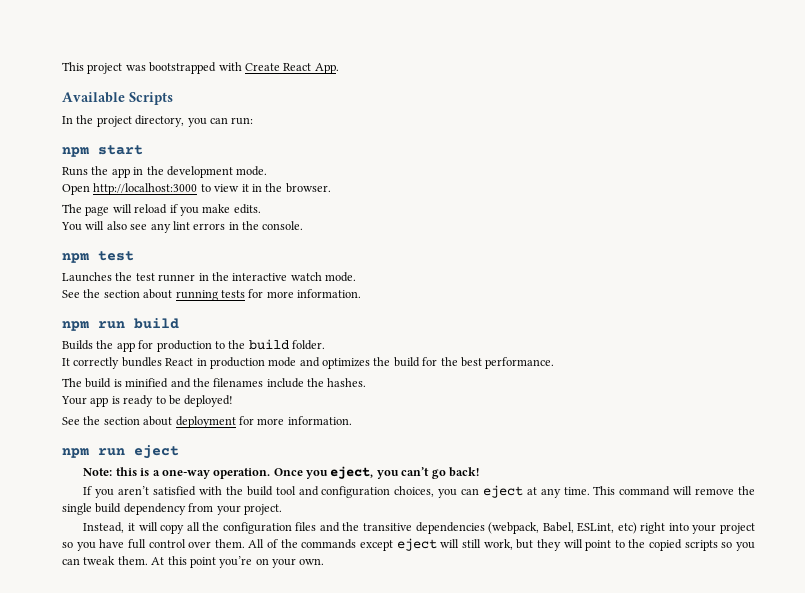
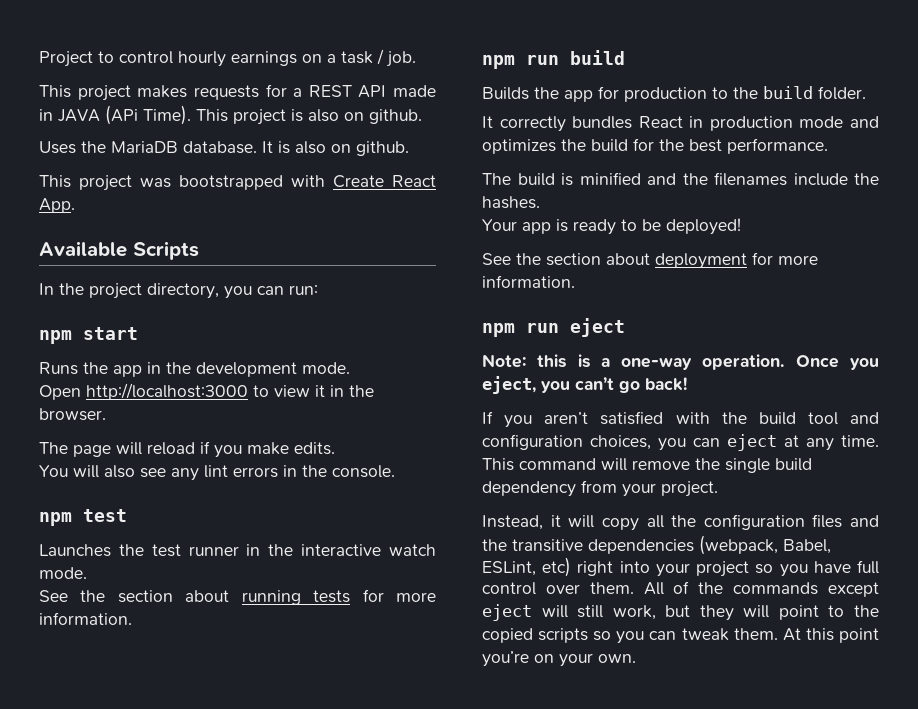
+ Project to control hourly earnings on a task / job.
+ This project makes requests for a REST API made in JAVA (APi Time). This project is also on github.
+ Uses the MariaDB database. It is also on github.

